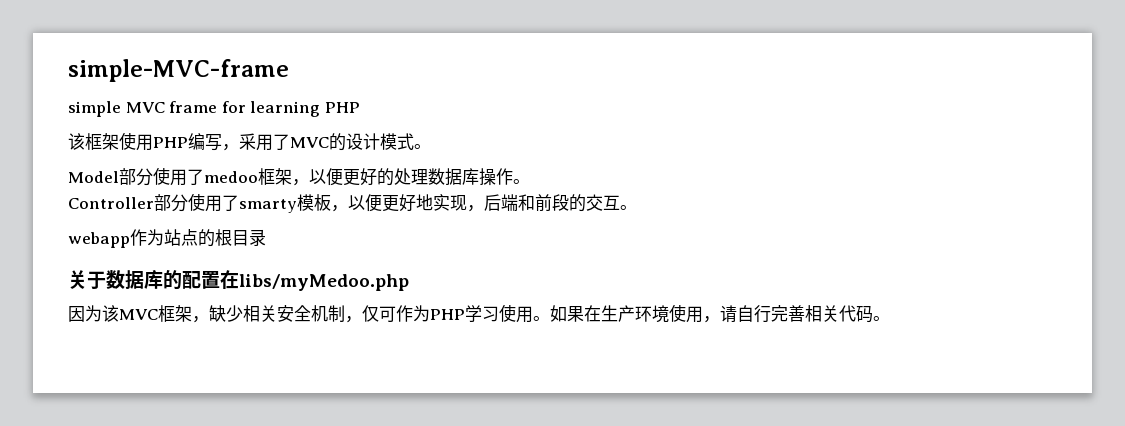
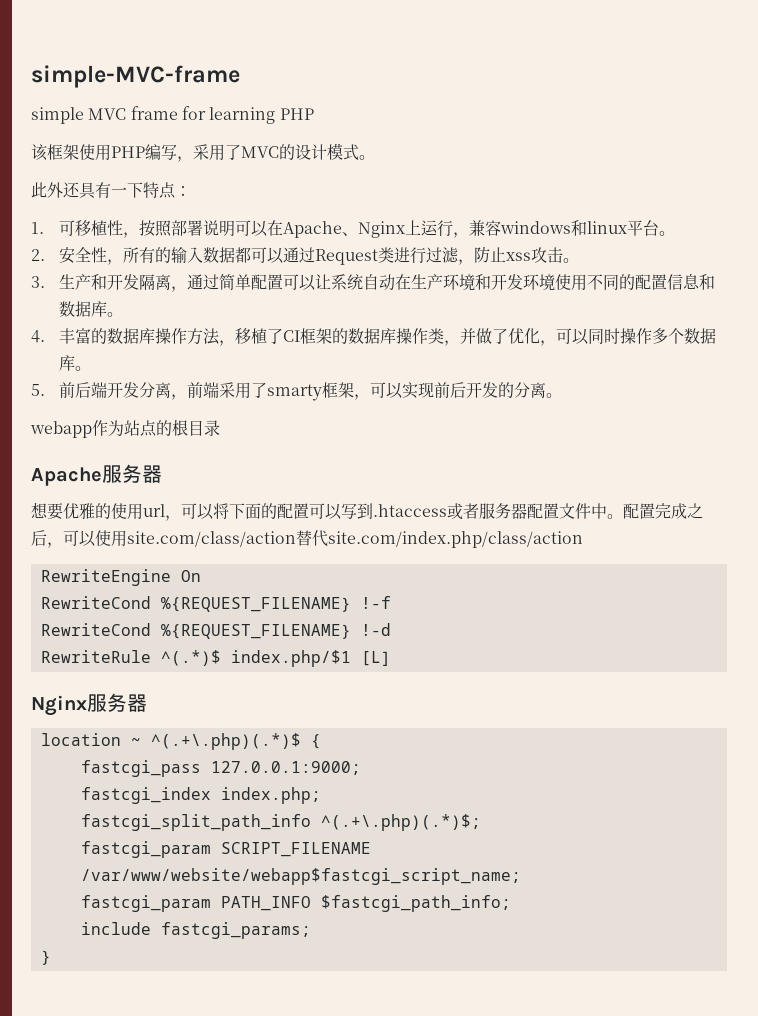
- Model部分使用了medoo框架，以便更好的处理数据库操作。
- Controller部分使用了smarty模板，以便更好地实现，后端和前段的交互。
+ 此外还具有一下特点：
+ 1.可移植性，按照部署说明可以在Apache、Nginx上运行，兼容windows和linux平台。
+ 2.安全性，所有的输入数据都可以通过Request类进行过滤，防止xss攻击。
+ 3.生产和开发隔离，通过简单配置可以让系统自动在生产环境和开发环境使用不同的配置信息和数据库。
+ 4.丰富的数据库操作方法，移植了CI框架的数据库操作类，并做了优化，可以同时操作多个数据库。
+ 5.前后端开发分离，前端采用了smarty框架，可以实现前后开发的分离。
- 关于数据库的配置在libs/myMedoo.php
- 因为该MVC框架，缺少相关安全机制，仅可作为PHP学习使用。如果在生产环境使用，请自行完善相关代码。
+ Apache服务器
+ 想要优雅的使用url，可以将下面的配置可以写到.htaccess或者服务器配置文件中。配置完成之后，可以使用site.com/class/action替代site.com/index.php/class/action
+ RewriteEngine On
+ RewriteCond %{REQUEST_FILENAME} !-f
+ RewriteCond %{REQUEST_FILENAME} !-d
+ RewriteRule ^(.*)$ index.php/$1 [L]
+ Nginx服务器
+ location ~ ^(.+\.php)(.*)$ {
+ fastcgi_pass 127.0.0.1:9000;
+ fastcgi_index index.php;
+ fastcgi_split_path_info ^(.+\.php)(.*)$;
+ fastcgi_param SCRIPT_FILENAME /var/www/website/webapp$fastcgi_script_name;
+ fastcgi_param PATH_INFO $fastcgi_path_info;
+ include fastcgi_params;
+ }

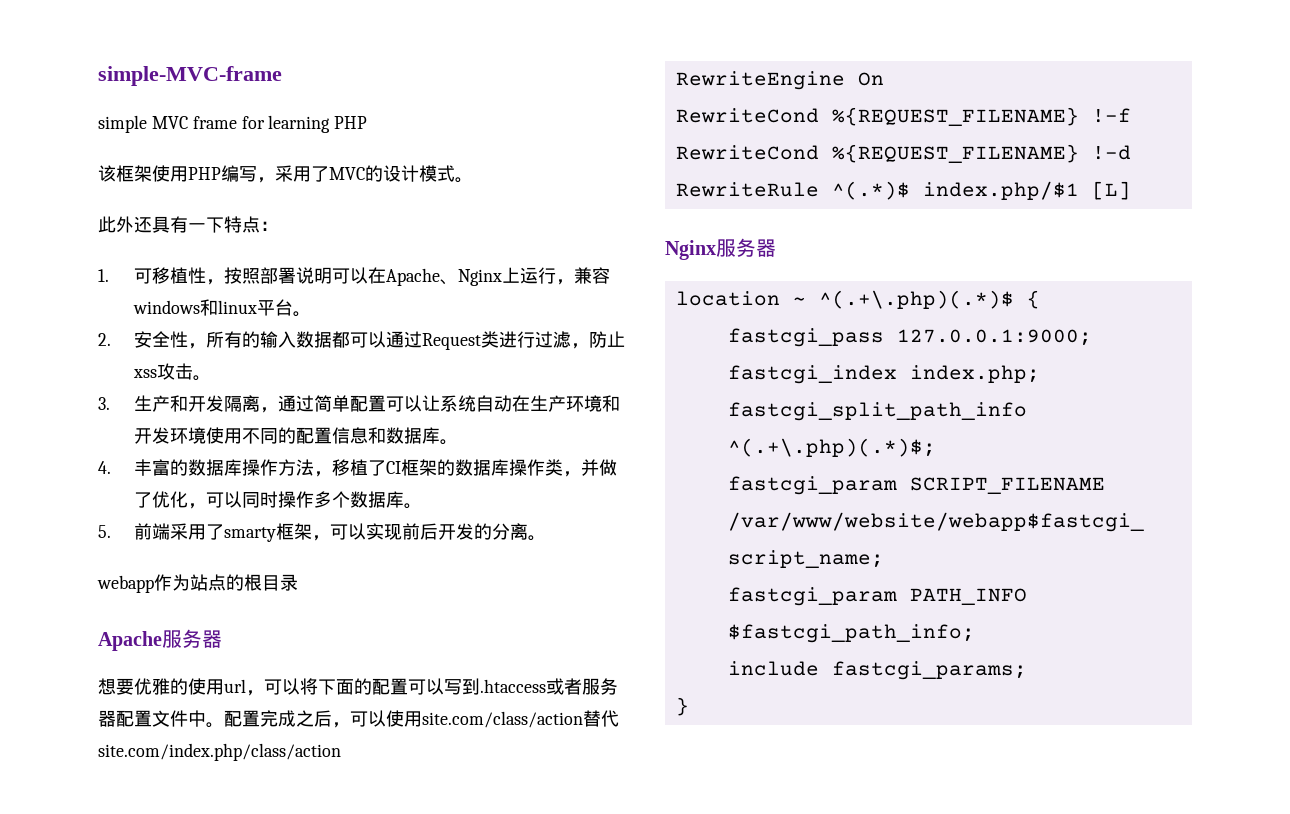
- 5.前后端开发分离，前端采用了smarty框架，可以实现前后开发的分离。
+ 5.前端采用了smarty框架，可以实现前后开发的分离。

